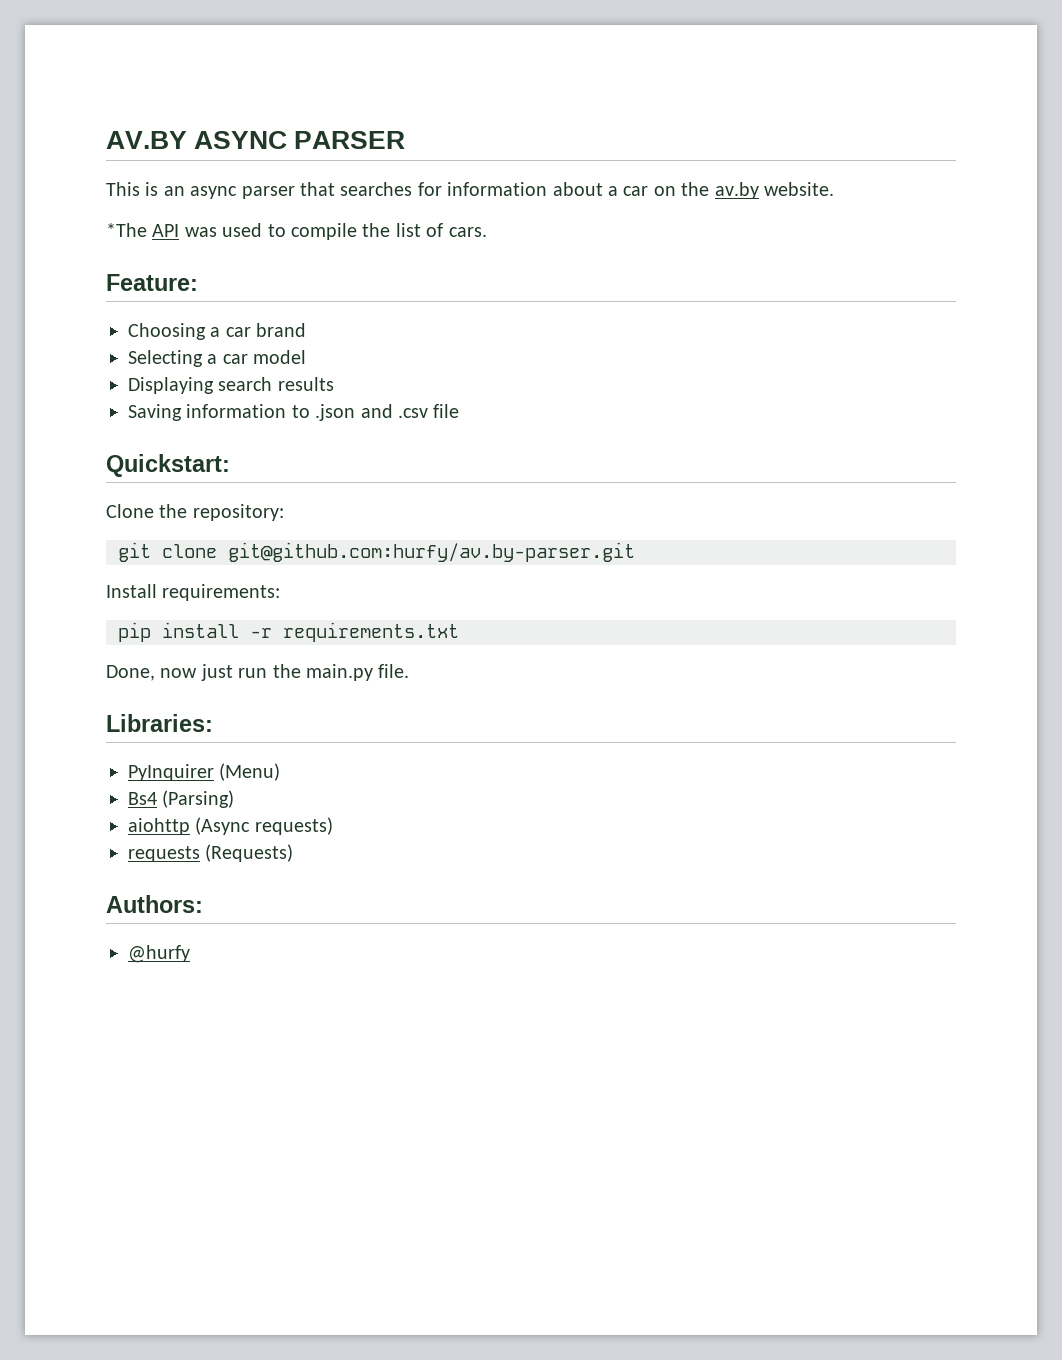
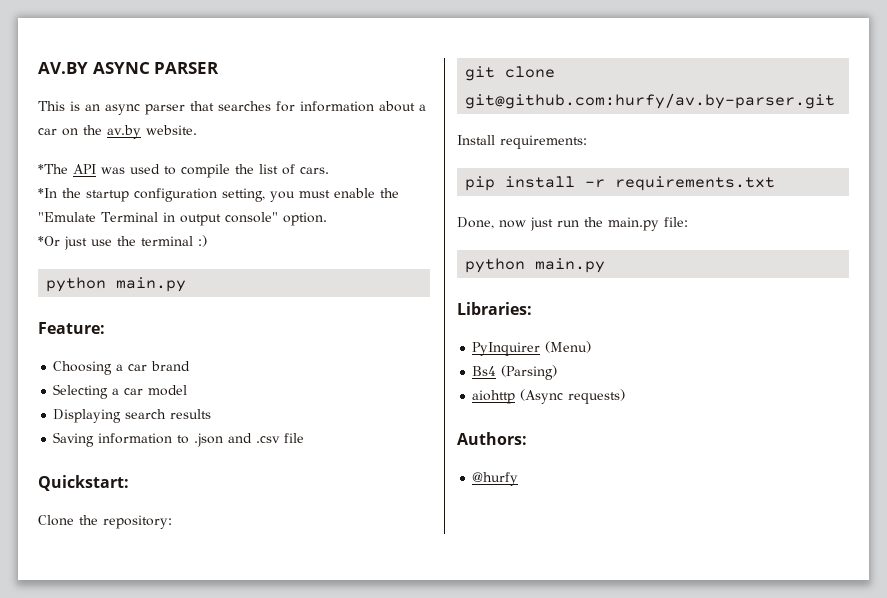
+ *In the startup configuration setting, you must enable the "Emulate Terminal in output console" option.
+ *Or just use the terminal :)
+ python main.py
- Done, now just run the main.py file.
+ Done, now just run the main.py file:
+ python main.py
- requests (Requests)

